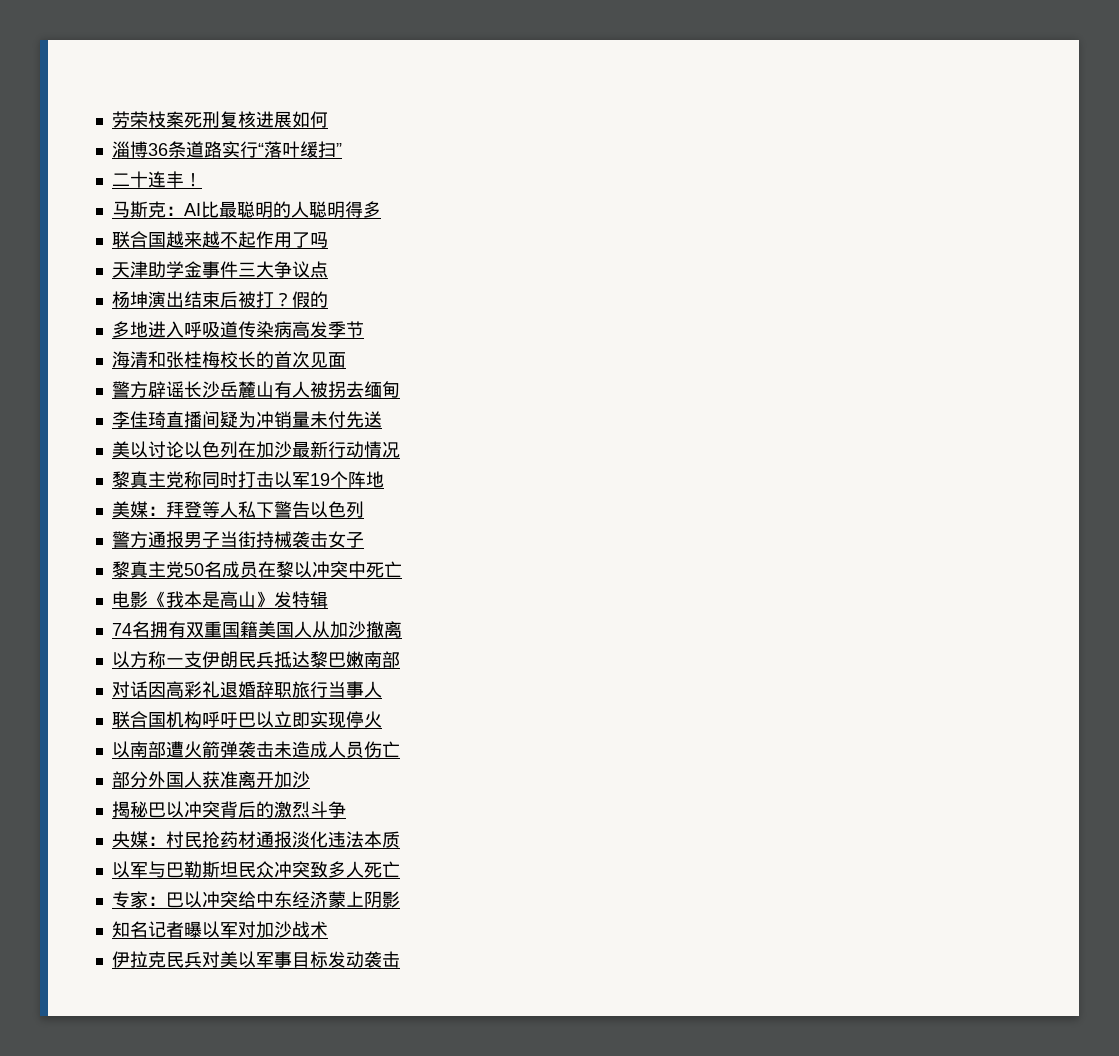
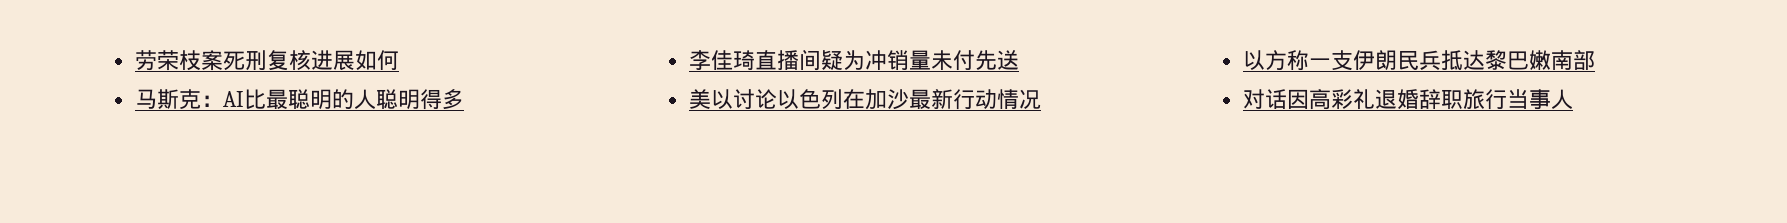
- 淄博36条道路实行“落叶缓扫”
- 二十连丰！
- 联合国越来越不起作用了吗
- 天津助学金事件三大争议点
- 杨坤演出结束后被打？假的
- 多地进入呼吸道传染病高发季节
- 海清和张桂梅校长的首次见面
- 警方辟谣长沙岳麓山有人被拐去缅甸
- 黎真主党称同时打击以军19个阵地
- 美媒：拜登等人私下警告以色列
- 警方通报男子当街持械袭击女子
- 黎真主党50名成员在黎以冲突中死亡
- 电影《我本是高山》发特辑
- 74名拥有双重国籍美国人从加沙撤离
- 联合国机构呼吁巴以立即实现停火
- 以南部遭火箭弹袭击未造成人员伤亡
- 部分外国人获准离开加沙
- 揭秘巴以冲突背后的激烈斗争
- 央媒：村民抢药材通报淡化违法本质
- 以军与巴勒斯坦民众冲突致多人死亡
- 专家：巴以冲突给中东经济蒙上阴影
- 知名记者曝以军对加沙战术
- 伊拉克民兵对美以军事目标发动袭击

